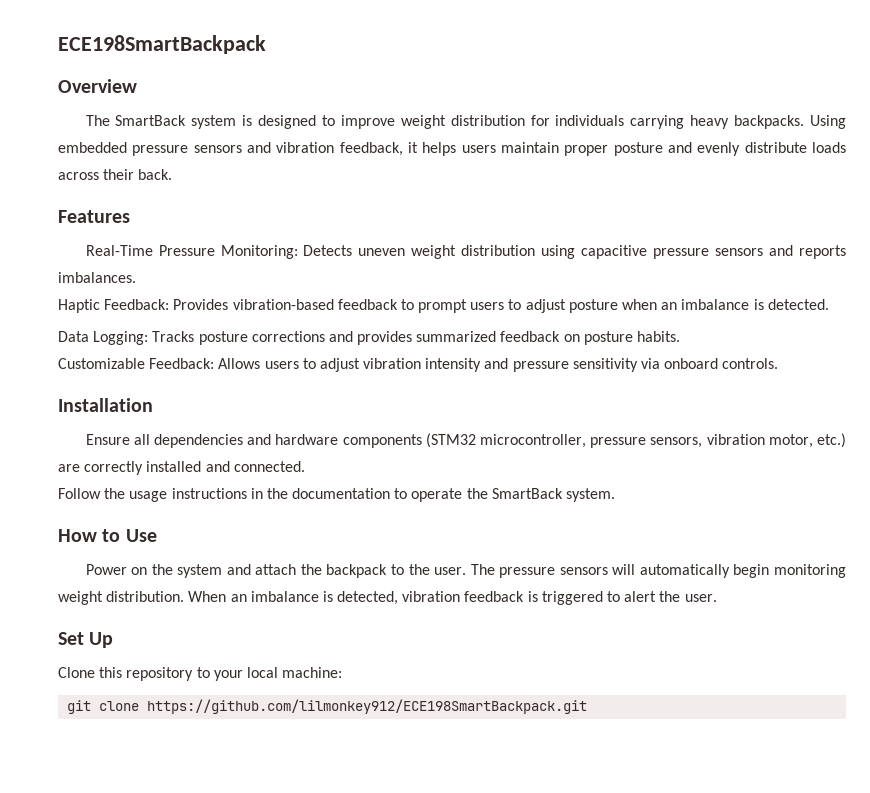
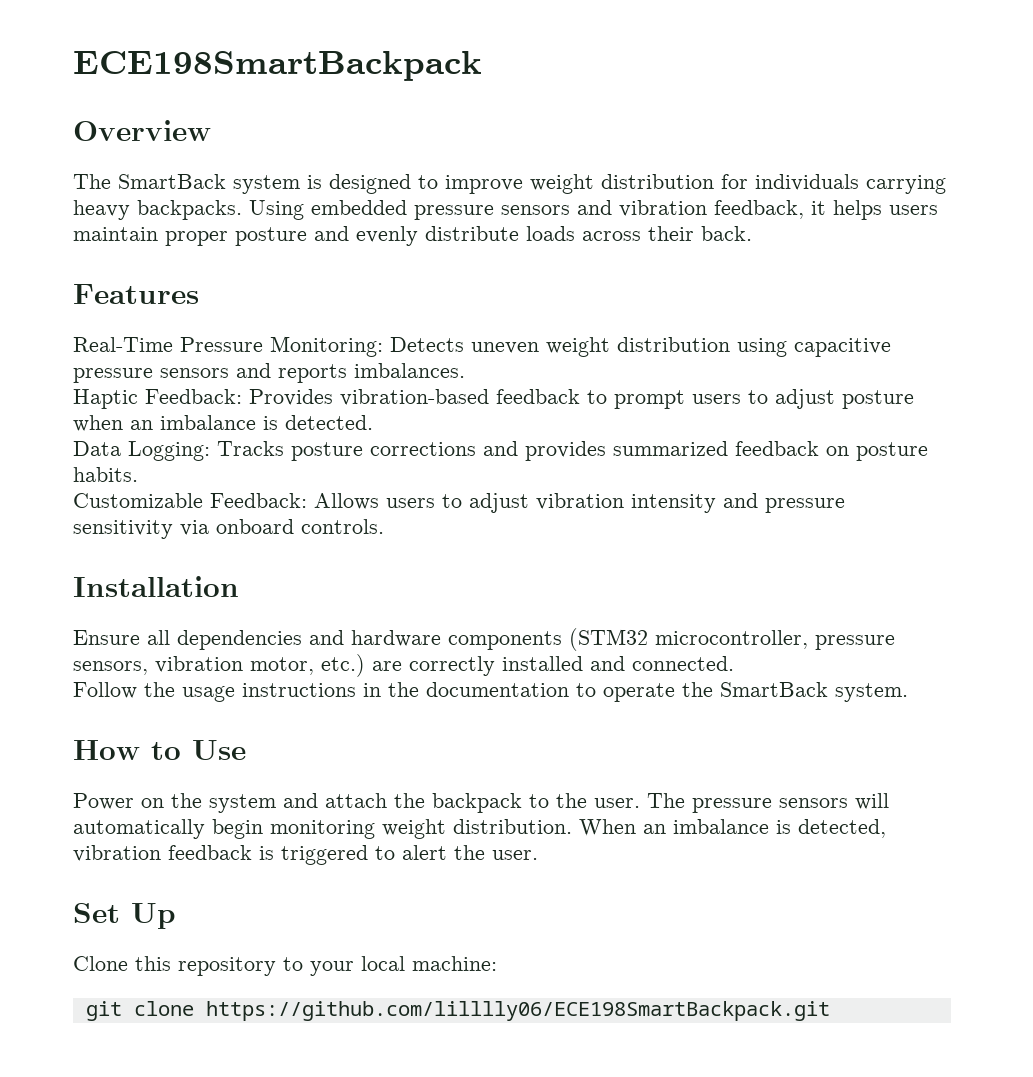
- git clone https://github.com/lilmonkey912/ECE198SmartBackpack.git
+ git clone https://github.com/lilllly06/ECE198SmartBackpack.git

